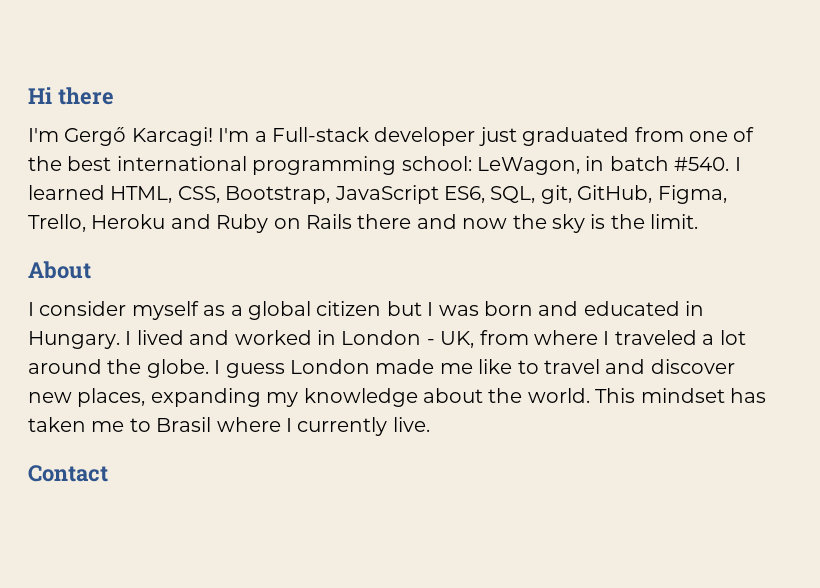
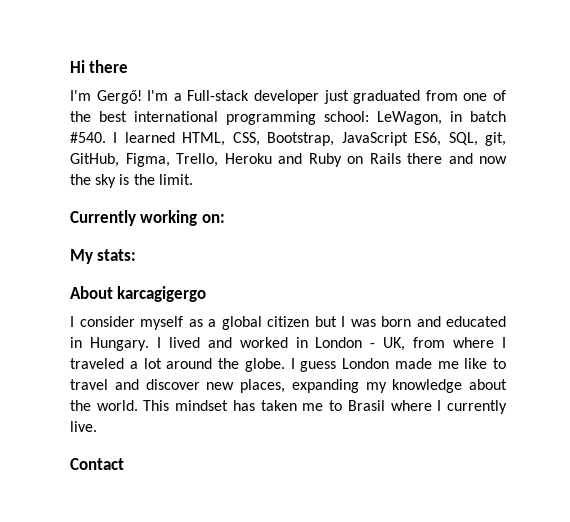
- I'm Gergő Karcagi!
+ I'm Gergő!
+ Currently working on:
+ My stats:
- About
+ About karcagigergo

